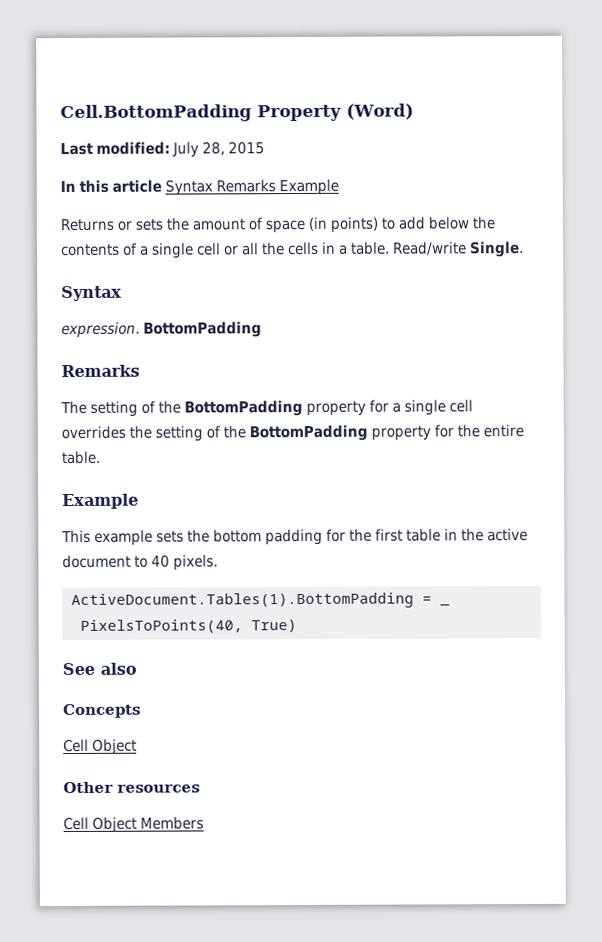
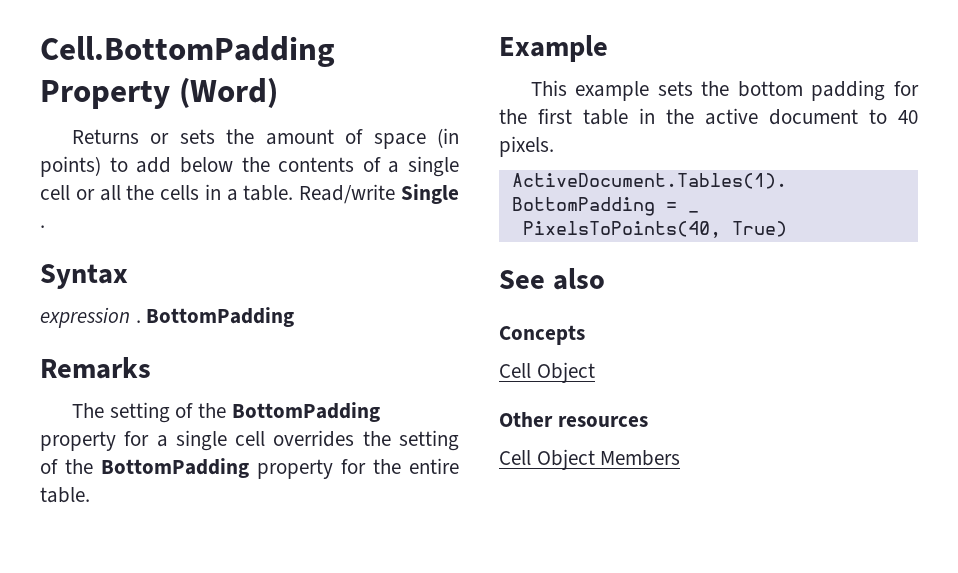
- Last modified: July 28, 2015
- In this article Syntax Remarks Example
- Read/write Single.
+ Read/write Single .
- expression.
+ expression .

